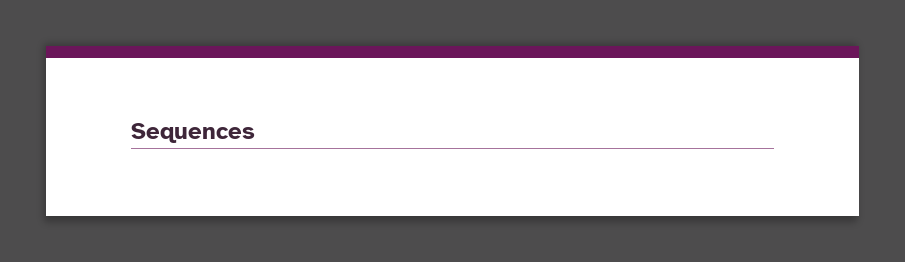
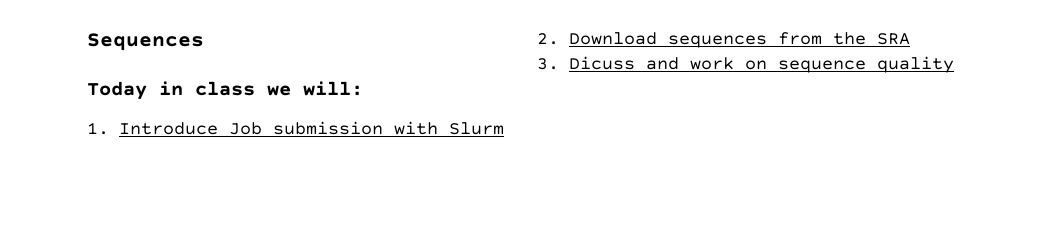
+ Today in class we will:
+ 1. Introduce Job submission with Slurm
+ 2. Download sequences from the SRA
+ 3. Dicuss and work on sequence quality

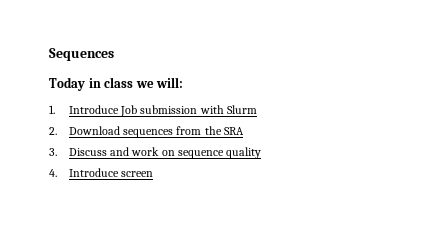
- 3. Dicuss and work on sequence quality
+ 3. Discuss and work on sequence quality
+ 4. Introduce screen

